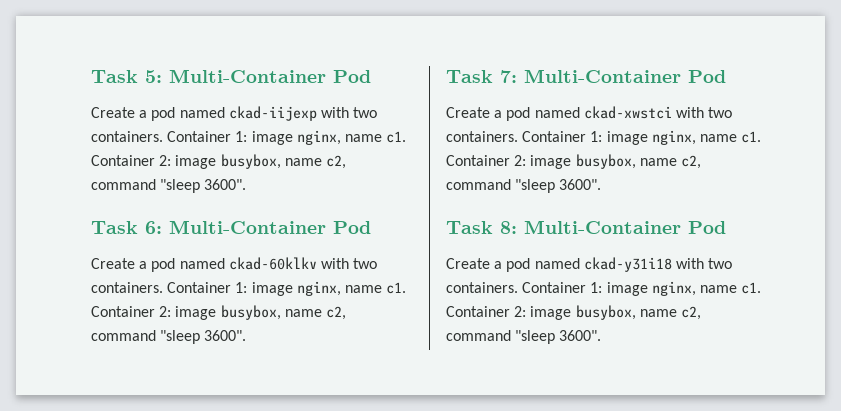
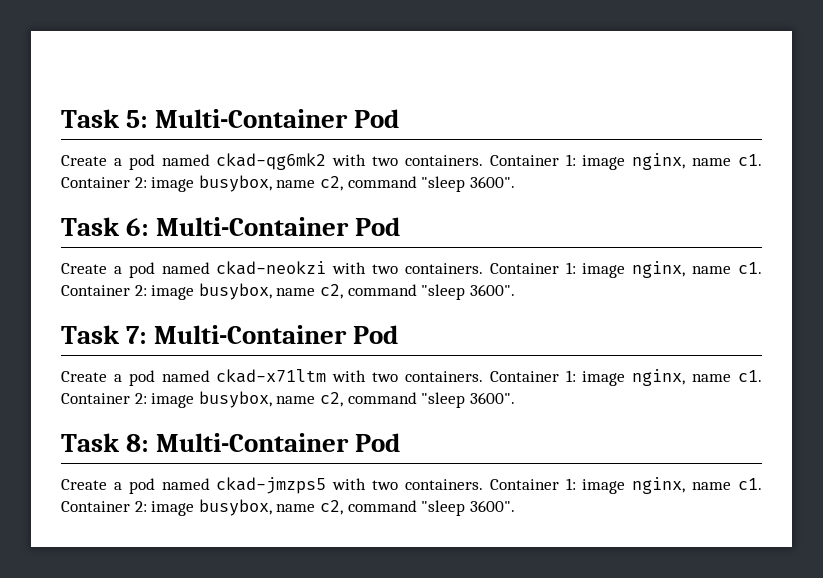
- Create a pod named ckad-iijexp with two containers.
+ Create a pod named ckad-qg6mk2 with two containers.
- Create a pod named ckad-60klkv with two containers.
+ Create a pod named ckad-neokzi with two containers.
- Create a pod named ckad-xwstci with two containers.
+ Create a pod named ckad-x71ltm with two containers.
- Create a pod named ckad-y31i18 with two containers.
+ Create a pod named ckad-jmzps5 with two containers.

